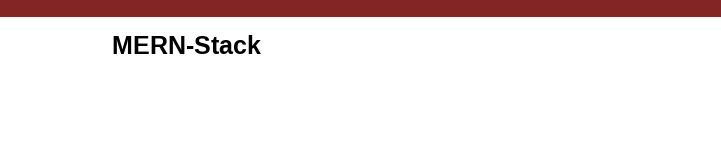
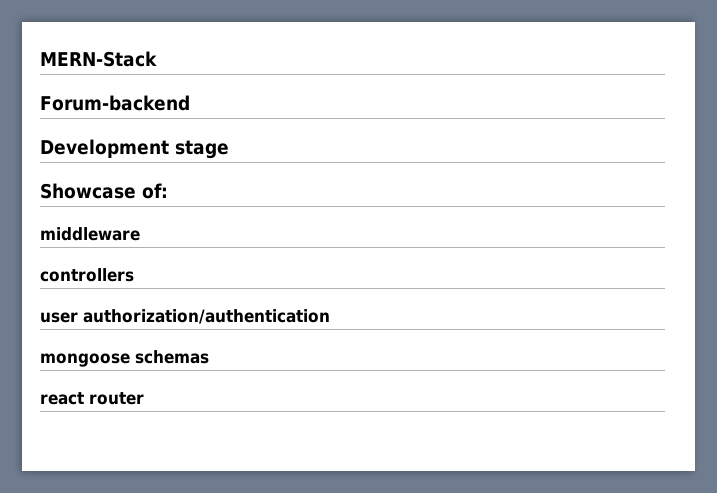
+ Forum-backend
+ Development stage
+ Showcase of:
+ middleware
+ controllers
+ user authorization/authentication
+ mongoose schemas
+ react router

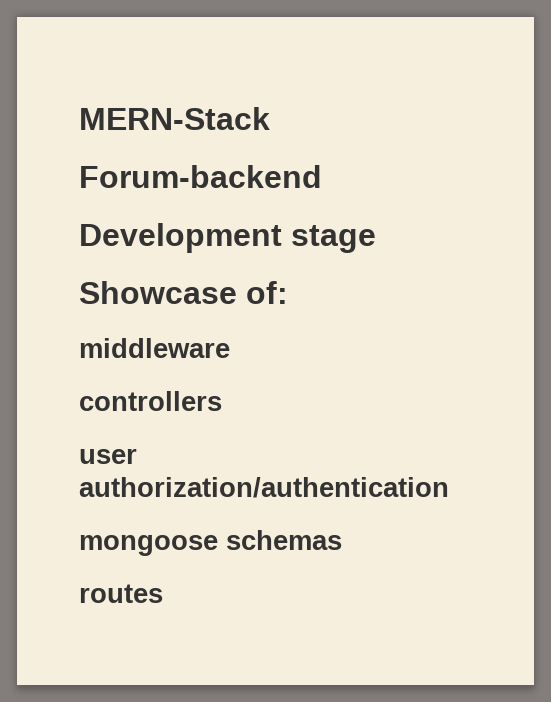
- react router
+ routes

